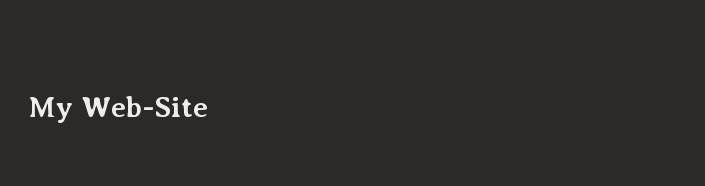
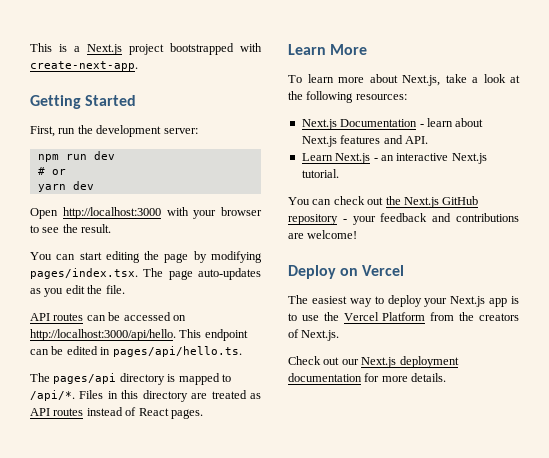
- My Web-Site
+ This is a Next.js project bootstrapped with create-next-app.
+ Getting Started
+ First, run the development server:
+ npm run dev
+ # or
+ yarn dev
+ Open http://localhost:3000 with your browser to see the result.
+ You can start editing the page by modifying pages/index.tsx. The page auto-updates as you edit the file.
+ API routes can be accessed on http://localhost:3000/api/hello. This endpoint can be edited in pages/api/hello.ts.
+ The pages/api directory is mapped to /api/*. Files in this directory are treated as API routes instead of React pages.
+ Learn More
+ To learn more about Next.js, take a look at the following resources:
+ Next.js Documentation - learn about Next.js features and API.
+ Learn Next.js - an interactive Next.js tutorial.
+ You can check out the Next.js GitHub repository - your feedback and contributions are welcome!
+ Deploy on Vercel
+ The easiest way to deploy your Next.js app is to use the Vercel Platform from the creators of Next.js.
+ Check out our Next.js deployment documentation for more details.

